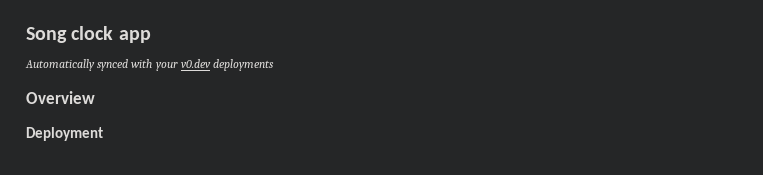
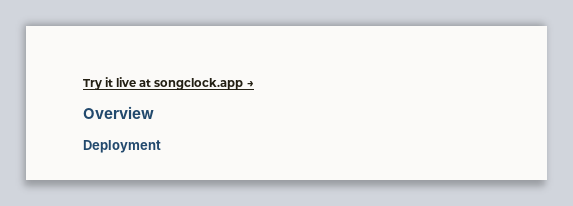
- Song clock app
- Automatically synced with your v0.dev deployments
+ Try it live at songclock.app →

